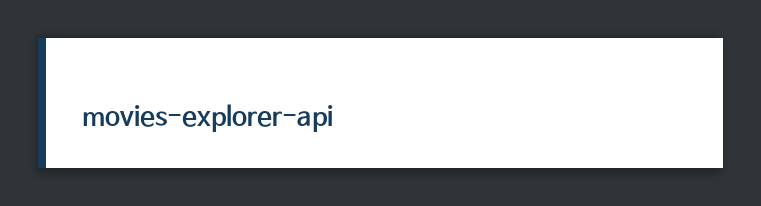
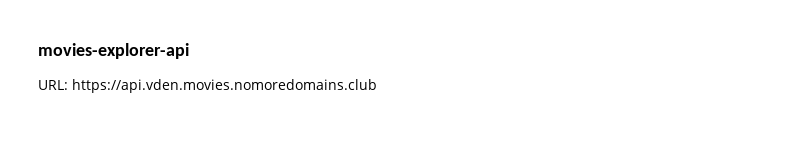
+ URL: https://api.vden.movies.nomoredomains.club

